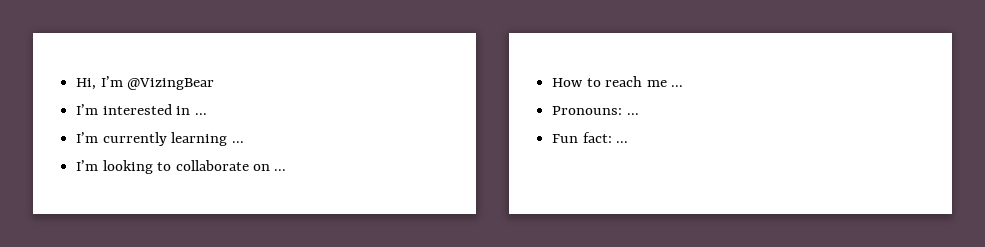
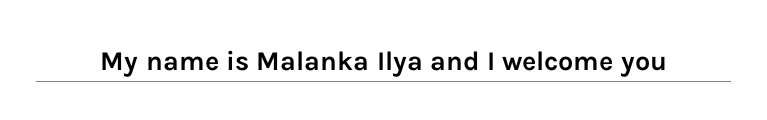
- Hi, I’m @VizingBear
- I’m interested in ...
- I’m currently learning ...
- I’m looking to collaborate on ...
- How to reach me ...
- Pronouns: ...
- Fun fact: ...
+ My name is Malanka Ilya and I welcome you

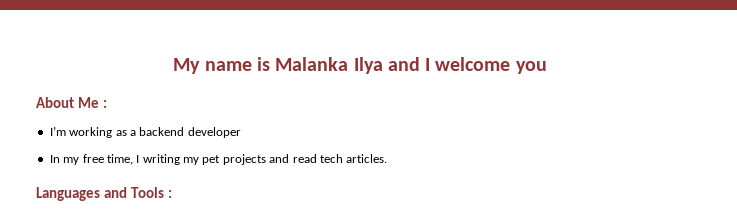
+ About Me :
+ I’m working as a backend developer
+ In my free time, I writing my pet projects and read tech articles.
+ Languages and Tools :

